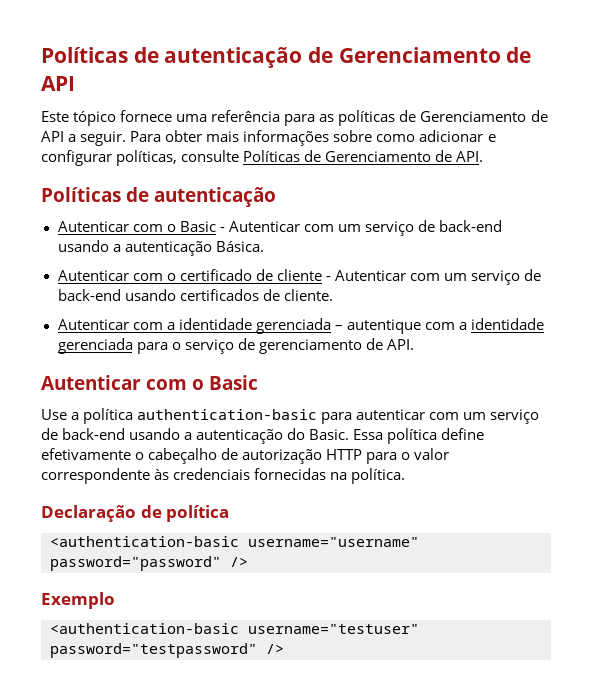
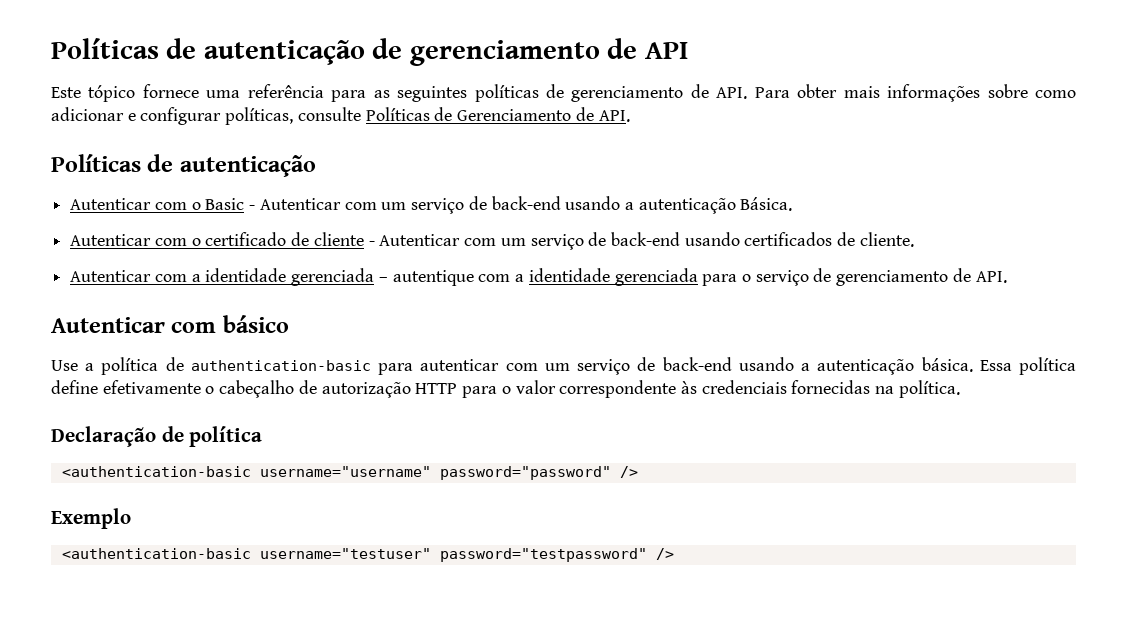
- Políticas de autenticação de Gerenciamento de API
+ Políticas de autenticação de gerenciamento de API
- Este tópico fornece uma referência para as políticas de Gerenciamento de API a seguir. Para obter mais informações sobre como adicionar e configurar políticas, consulte Políticas de Gerenciamento de API.
+ Este tópico fornece uma referência para as seguintes políticas de gerenciamento de API. Para obter mais informações sobre como adicionar e configurar políticas, consulte Políticas de Gerenciamento de API.
  Autenticar com a identidade gerenciada – autentique com a identidade gerenciada para o serviço de gerenciamento de API.
- Autenticar com o Basic
+ Autenticar com básico
- Use a política authentication-basic para autenticar com um serviço de back-end usando a autenticação do Basic.
+ Use a política de authentication-basic para autenticar com um serviço de back-end usando a autenticação básica.

